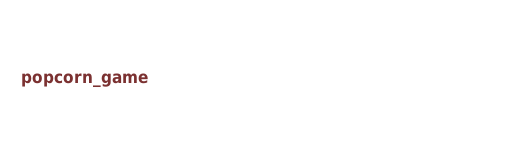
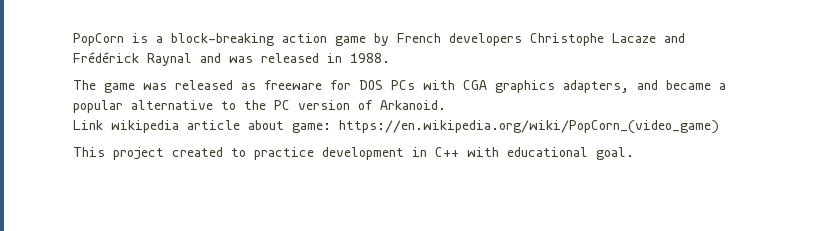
- popcorn_game
+ PopCorn is a block-breaking action game by French developers Christophe Lacaze and Frédérick Raynal and was released in 1988.
+ The game was released as freeware for DOS PCs with CGA graphics adapters, and became a popular alternative to the PC version of Arkanoid.
+ Link wikipedia article about game: https://en.wikipedia.org/wiki/PopCorn_(video_game)
+ This project created to practice development in C++ with educational goal.

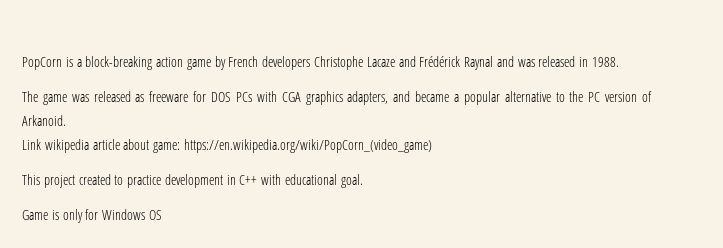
+ Game is only for Windows OS

